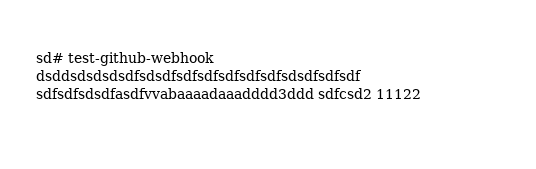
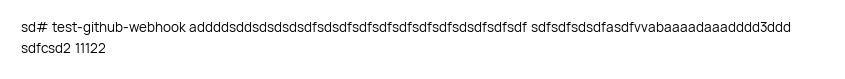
- sd# test-github-webhook dsddsdsdsdsdfsdsdfsdfsdfsdfsdfsdfsdsdfsdfsdf sdfsdfsdsdfasdfvvabaaaadaaadddd3ddd sdfcsd2 11122
+ sd# test-github-webhook addddsddsdsdsdsdfsdsdfsdfsdfsdfsdfsdfsdsdfsdfsdf sdfsdfsdsdfasdfvvabaaaadaaadddd3ddd sdfcsd2 11122

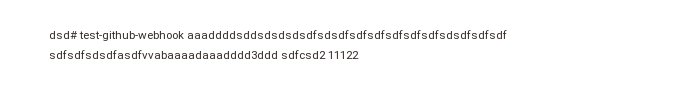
- sd# test-github-webhook addddsddsdsdsdsdfsdsdfsdfsdfsdfsdfsdfsdsdfsdfsdf sdfsdfsdsdfasdfvvabaaaadaaadddd3ddd sdfcsd2 11122
+ dsd# test-github-webhook aaaddddsddsdsdsdsdfsdsdfsdfsdfsdfsdfsdfsdsdfsdfsdf sdfsdfsdsdfasdfvvabaaaadaaadddd3ddd sdfcsd2 11122

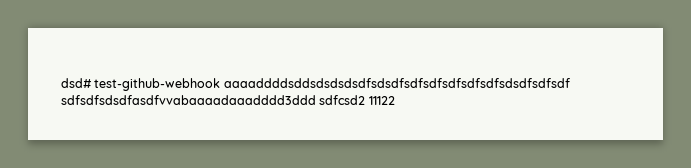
- dsd# test-github-webhook aaaddddsddsdsdsdsdfsdsdfsdfsdfsdfsdfsdfsdsdfsdfsdf sdfsdfsdsdfasdfvvabaaaadaaadddd3ddd sdfcsd2 11122
+ dsd# test-github-webhook aaaaddddsddsdsdsdsdfsdsdfsdfsdfsdfsdfsdfsdsdfsdfsdf sdfsdfsdsdfasdfvvabaaaadaaadddd3ddd sdfcsd2 11122

